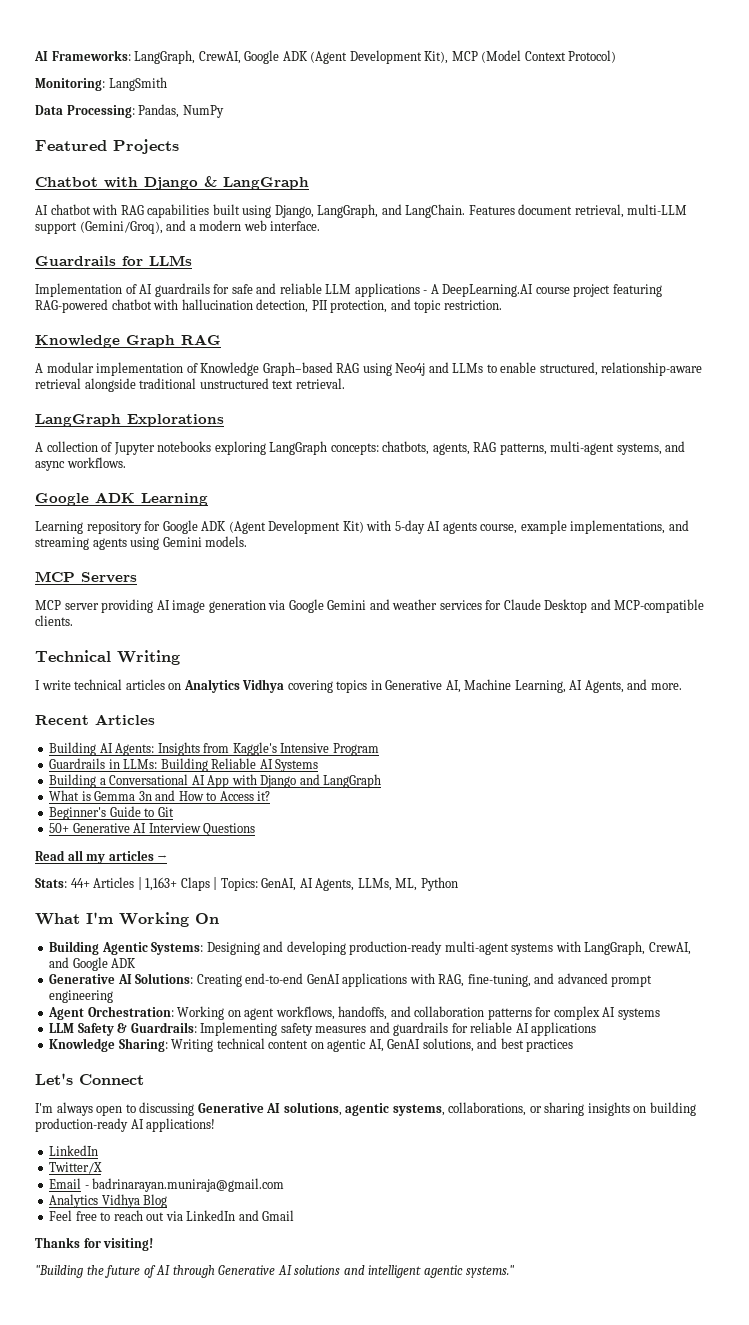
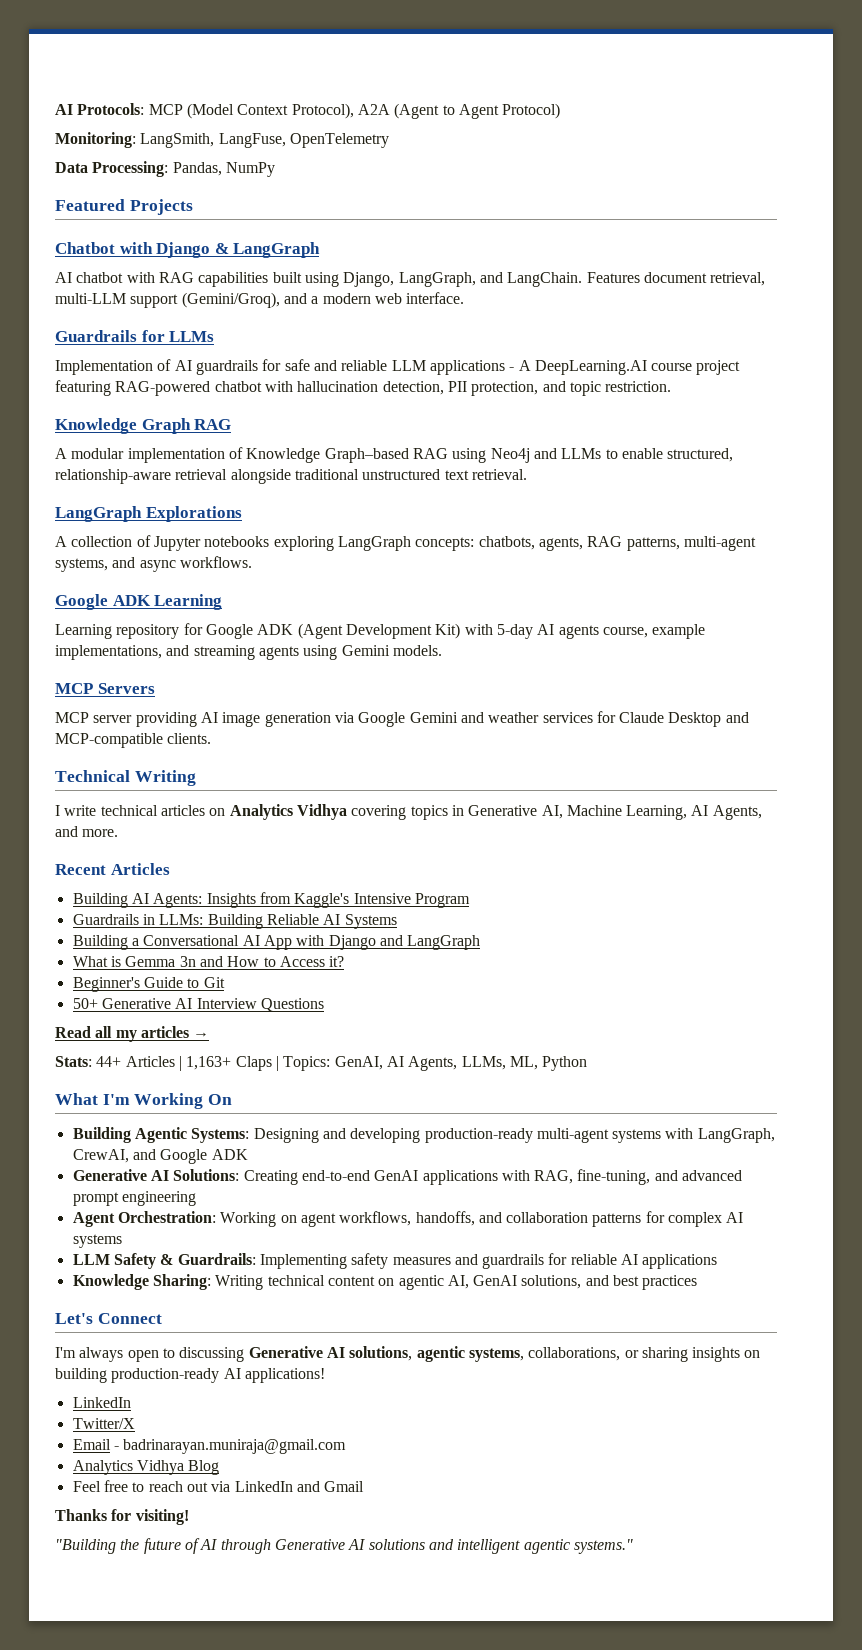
- AI Frameworks: LangGraph, CrewAI, Google ADK (Agent Development Kit), MCP (Model Context Protocol)
+ AI Protocols: MCP (Model Context Protocol), A2A (Agent to Agent Protocol)
- Monitoring: LangSmith
+ Monitoring: LangSmith, LangFuse, OpenTelemetry

